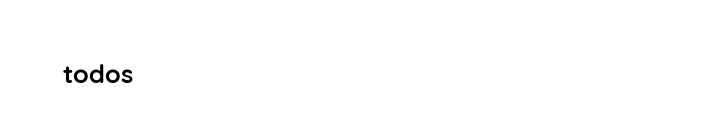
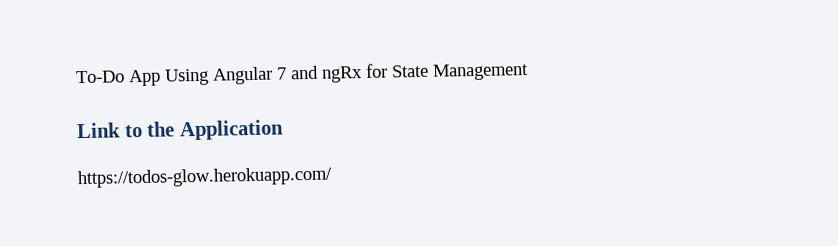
- todos
+ To-Do App Using Angular 7 and ngRx for State Management
+ Link to the Application
+ https://todos-glow.herokuapp.com/

